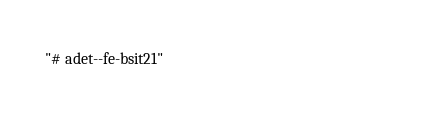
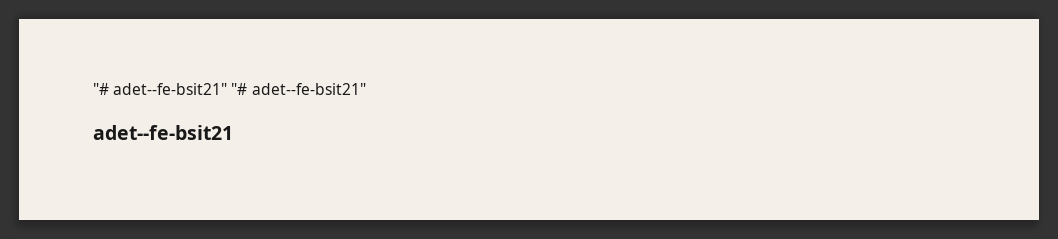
- "# adet--fe-bsit21"
+ "# adet--fe-bsit21" "# adet--fe-bsit21"
+ adet--fe-bsit21

